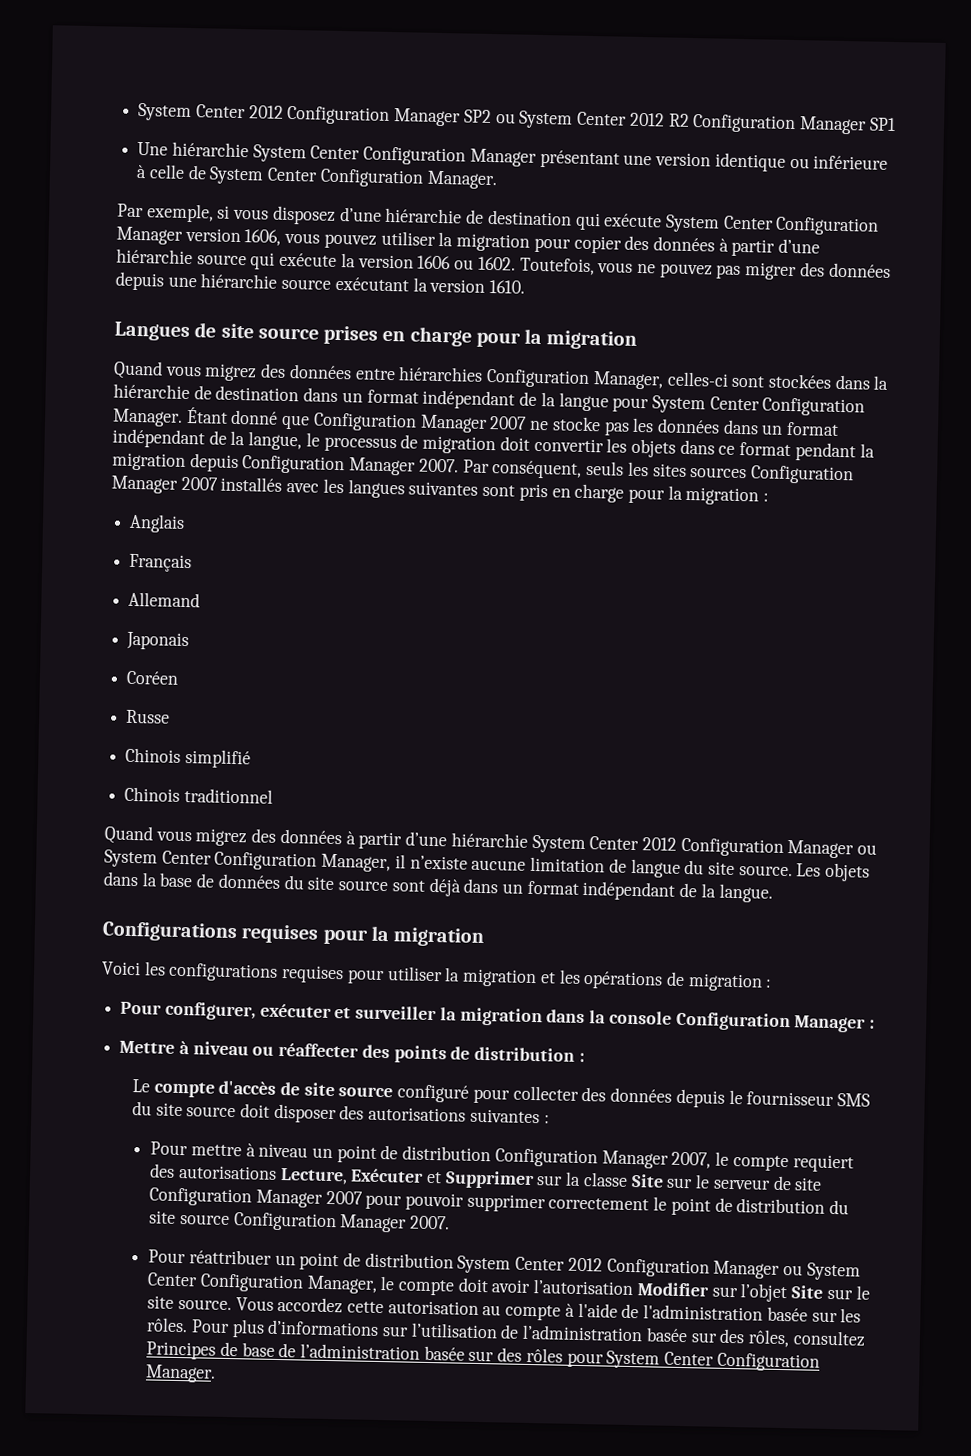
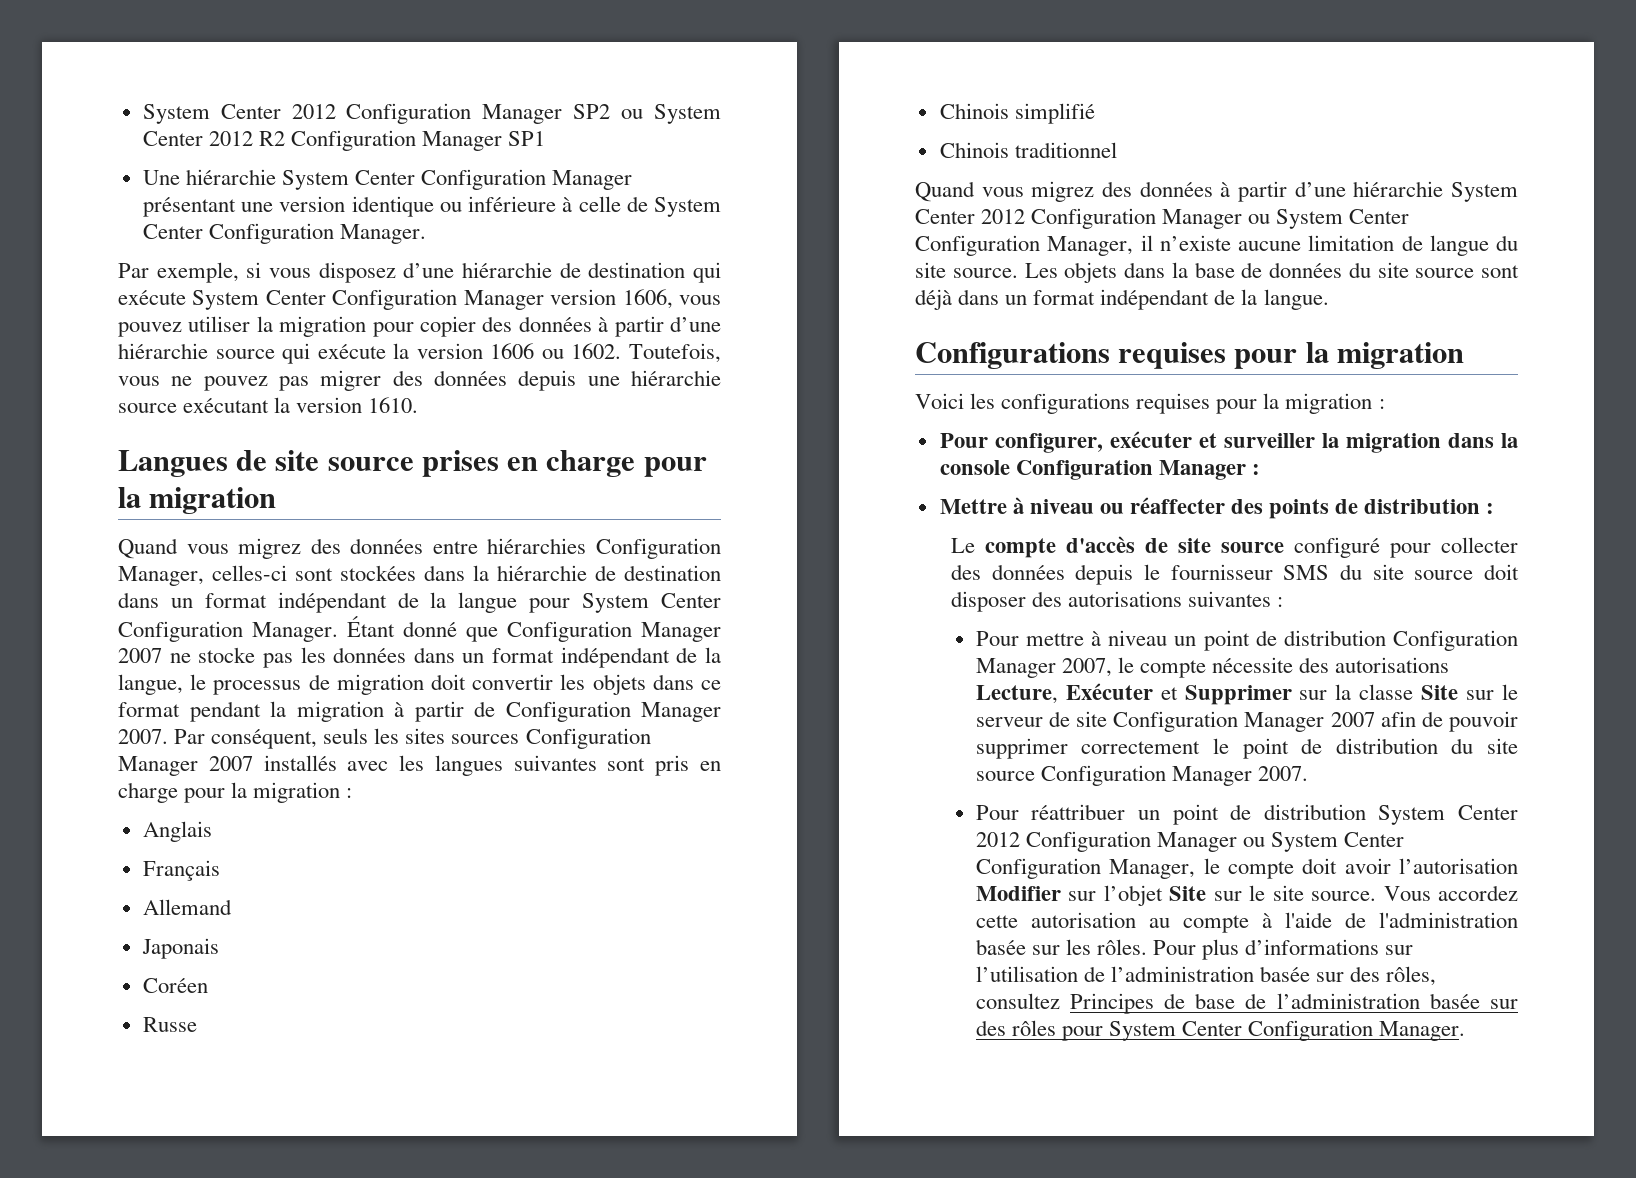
- Étant donné que Configuration Manager 2007 ne stocke pas les données dans un format indépendant de la langue, le processus de migration doit convertir les objets dans ce format pendant la migration depuis Configuration Manager 2007.
+ Étant donné que Configuration Manager 2007 ne stocke pas les données dans un format indépendant de la langue, le processus de migration doit convertir les objets dans ce format pendant la migration à partir de Configuration Manager 2007.
- Voici les configurations requises pour utiliser la migration et les opérations de migration :
+ Voici les configurations requises pour la migration :
- Pour mettre à niveau un point de distribution Configuration Manager 2007, le compte requiert des autorisations Lecture, Exécuter et Supprimer sur la classe Site sur le serveur de site Configuration Manager 2007 pour pouvoir supprimer correctement le point de distribution du site source Configuration Manager 2007.
+ Pour mettre à niveau un point de distribution Configuration Manager 2007, le compte nécessite des autorisations Lecture, Exécuter et Supprimer sur la classe Site sur le serveur de site Configuration Manager 2007 afin de pouvoir supprimer correctement le point de distribution du site source Configuration Manager 2007.

